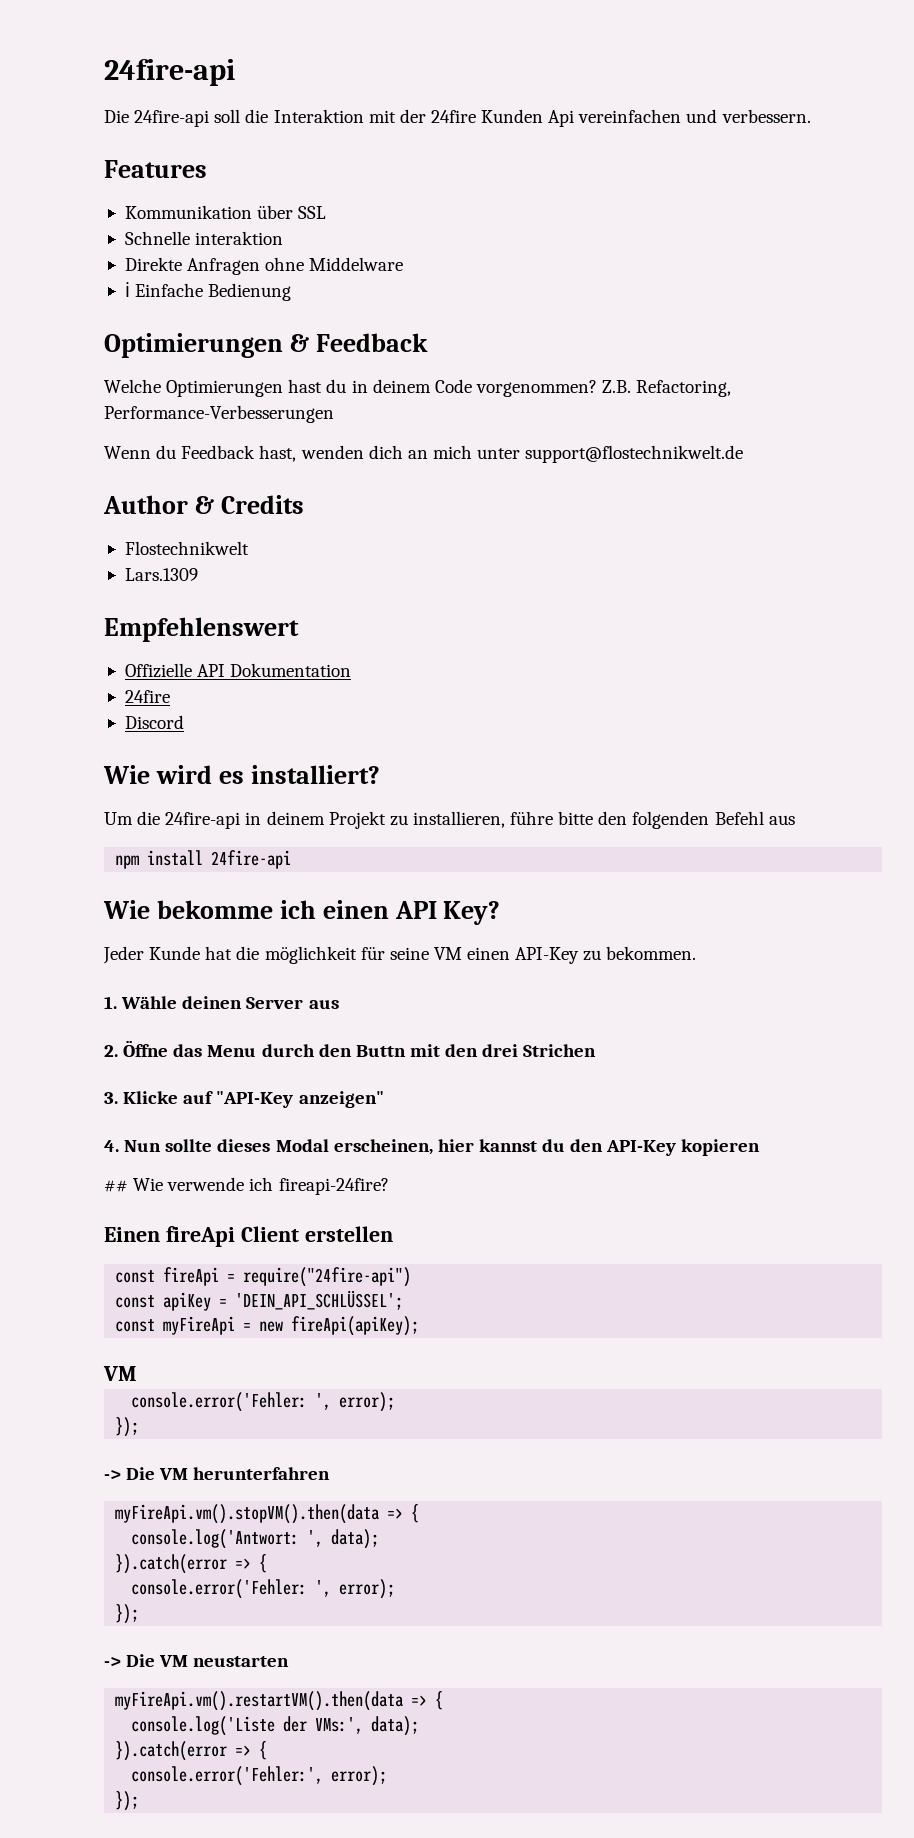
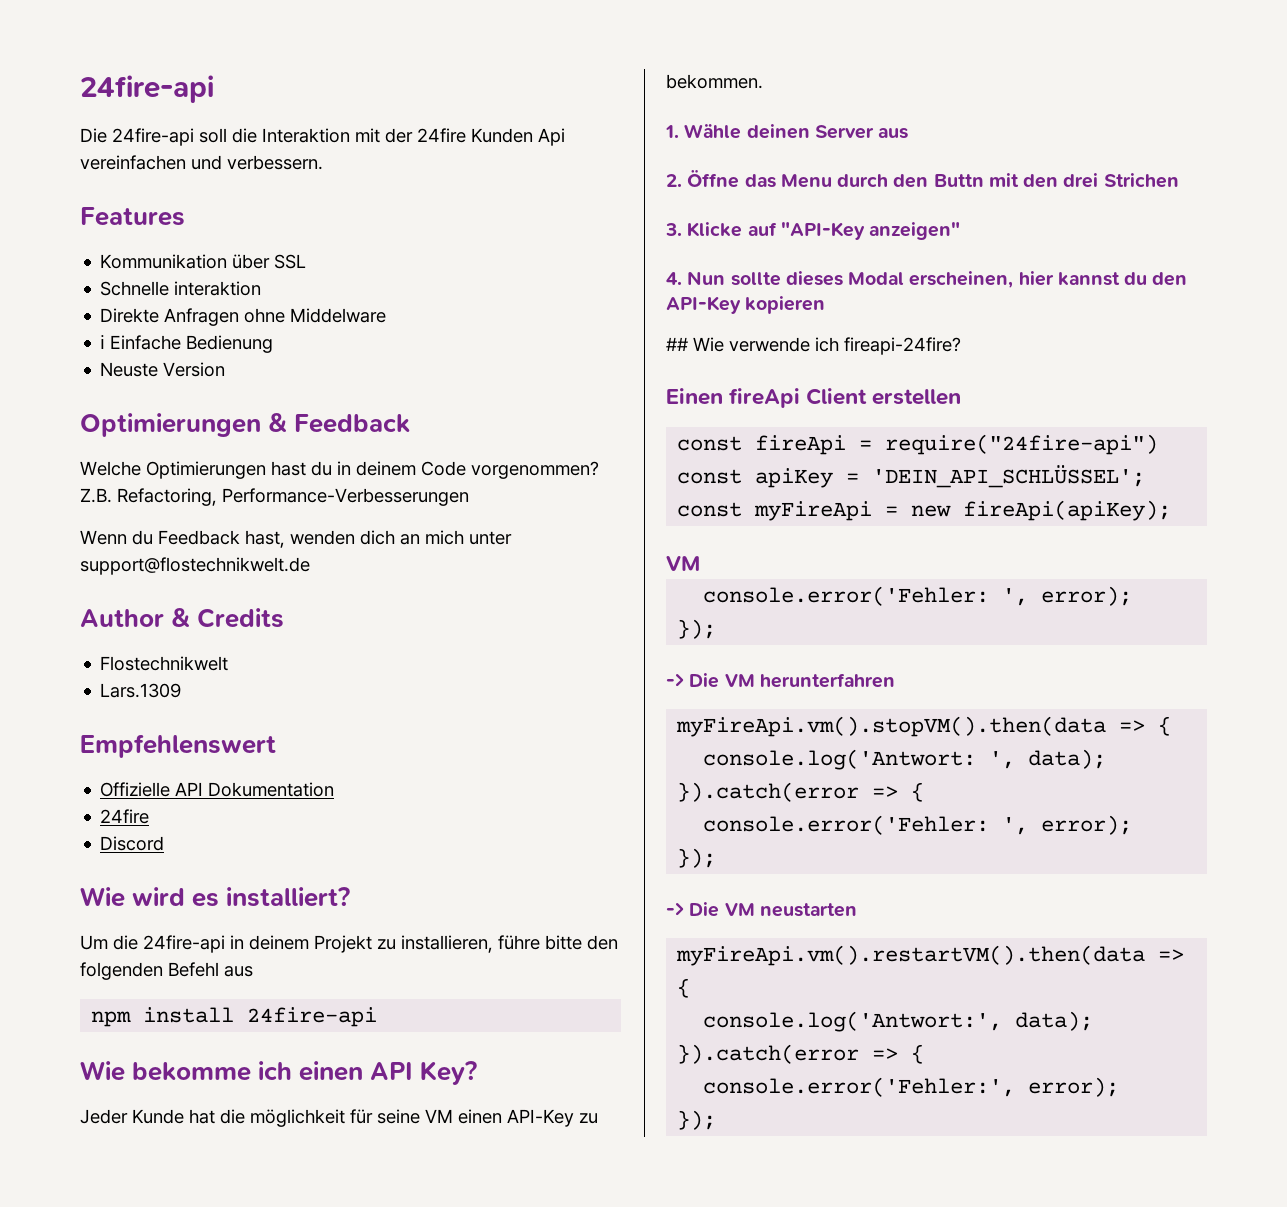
+ Neuste Version
- console.log('Liste der VMs:', data);
+ console.log('Antwort:', data);

